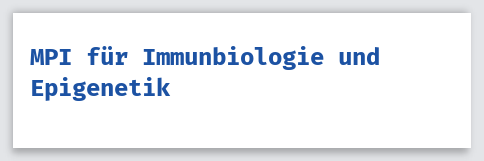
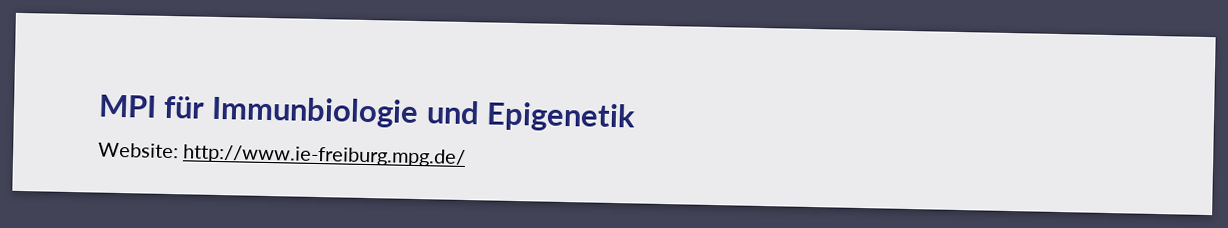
+ Website: http://www.ie-freiburg.mpg.de/

